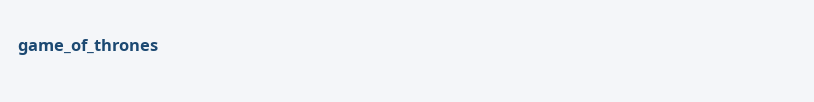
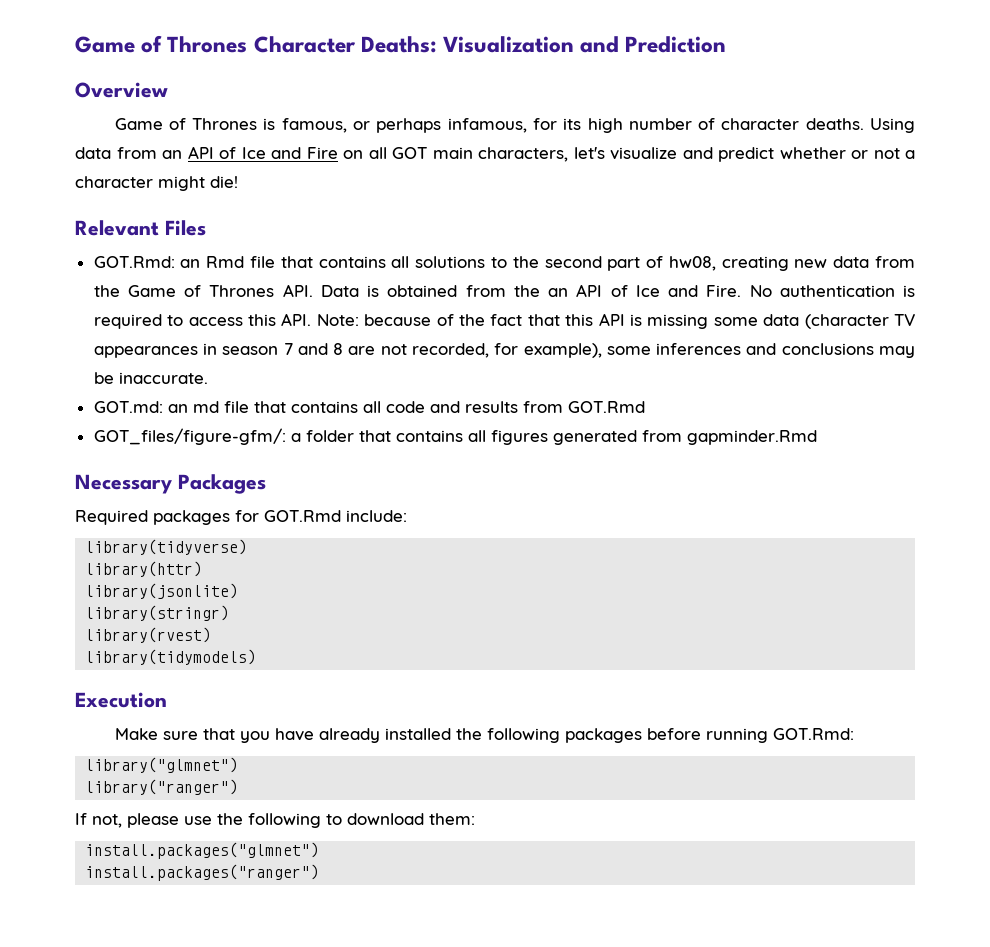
- game_of_thrones
+ Game of Thrones Character Deaths: Visualization and Prediction
+ Overview
+ Game of Thrones is famous, or perhaps infamous, for its high number of character deaths. Using data from an API of Ice and Fire on all GOT main characters, let's visualize and predict whether or not a character might die!
+ Relevant Files
+ GOT.Rmd: an Rmd file that contains all solutions to the second part of hw08, creating new data from the Game of Thrones API. Data is obtained from the an API of Ice and Fire. No authentication is required to access this API. Note: because of the fact that this API is missing some data (character TV appearances in season 7 and 8 are not recorded, for example), some inferences and conclusions may be inaccurate.
+ GOT.md: an md file that contains all code and results from GOT.Rmd
+ GOT_files/figure-gfm/: a folder that contains all figures generated from gapminder.Rmd
+ Necessary Packages
+ Required packages for GOT.Rmd include:
+ library(tidyverse)
+ library(httr)
+ library(jsonlite)
+ library(stringr)
+ library(rvest)
+ library(tidymodels)
+ Execution
+ Make sure that you have already installed the following packages before running GOT.Rmd:
+ library("glmnet")
+ library("ranger")
+ If not, please use the following to download them:
+ install.packages("glmnet")
+ install.packages("ranger")

